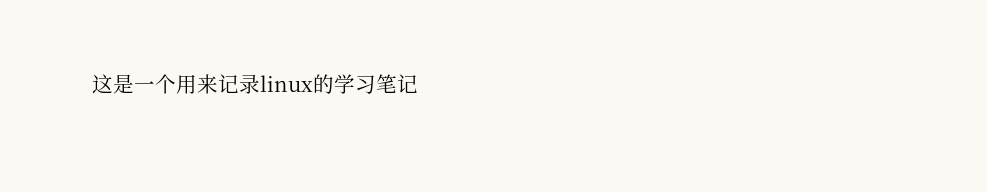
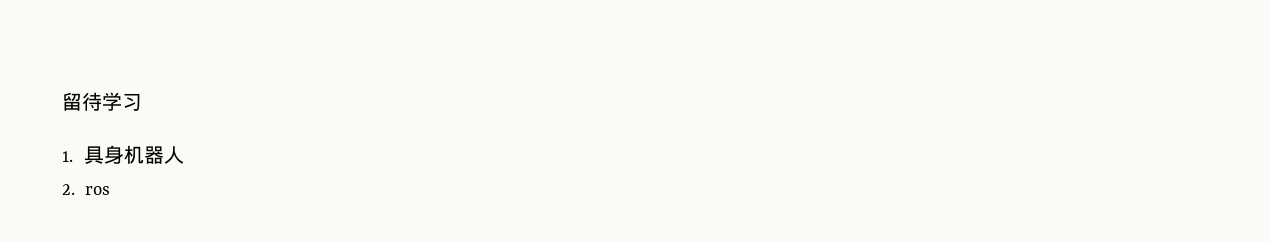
- 这是一个用来记录linux的学习笔记
+ 留待学习
+ 1.具身机器人
+ 2. ros

